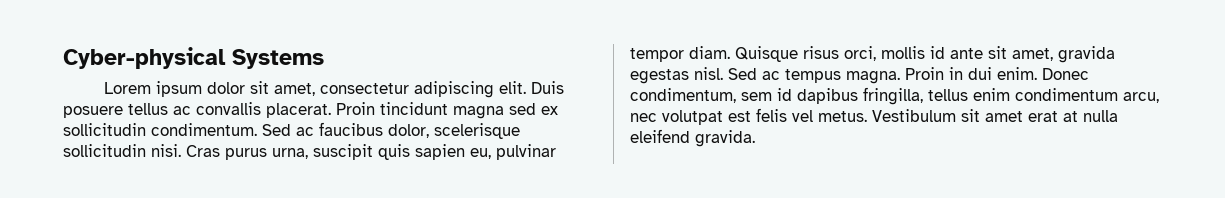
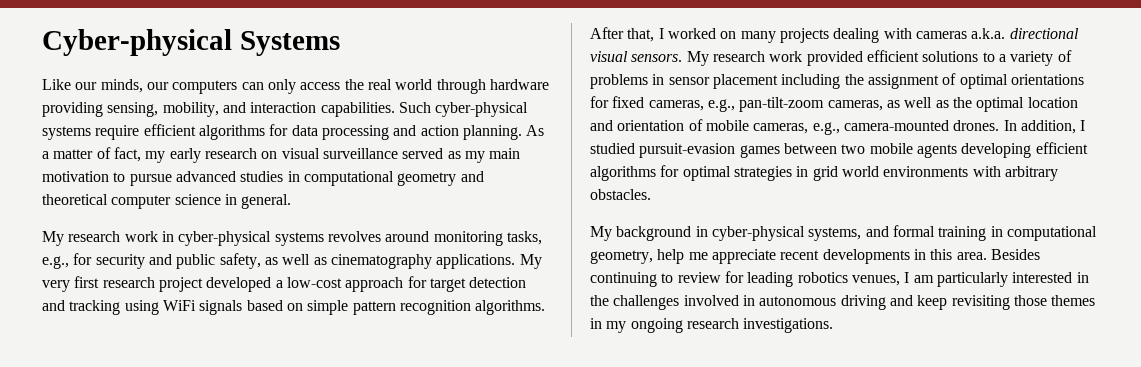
- Lorem ipsum dolor sit amet, consectetur adipiscing elit. Duis posuere tellus ac convallis placerat. Proin tincidunt magna sed ex sollicitudin condimentum. Sed ac faucibus dolor, scelerisque sollicitudin nisi. Cras purus urna, suscipit quis sapien eu, pulvinar tempor diam. Quisque risus orci, mollis id ante sit amet, gravida egestas nisl. Sed ac tempus magna. Proin in dui enim. Donec condimentum, sem id dapibus fringilla, tellus enim condimentum arcu, nec volutpat est felis vel metus. Vestibulum sit amet erat at nulla eleifend gravida.
+ Like our minds, our computers can only access the real world through hardware providing sensing, mobility, and interaction capabilities. Such cyber-physical systems require efficient algorithms for data processing and action planning. As a matter of fact, my early research on visual surveillance served as my main motivation to pursue advanced studies in computational geometry and theoretical computer science in general.
+ My research work in cyber-physical systems revolves around monitoring tasks, e.g., for security and public safety, as well as cinematography applications. My very first research project developed a low-cost approach for target detection and tracking using WiFi signals based on simple pattern recognition algorithms. After that, I worked on many projects dealing with cameras a.k.a. directional visual sensors. My research work provided efficient solutions to a variety of problems in sensor placement including the assignment of optimal orientations for fixed cameras, e.g., pan-tilt-zoom cameras, as well as the optimal location and orientation of mobile cameras, e.g., camera-mounted drones. In addition, I studied pursuit-evasion games between two mobile agents developing efficient algorithms for optimal strategies in grid world environments with arbitrary obstacles.
+ My background in cyber-physical systems, and formal training in computational geometry, help me appreciate recent developments in this area. Besides continuing to review for leading robotics venues, I am particularly interested in the challenges involved in autonomous driving and keep revisiting those themes in my ongoing research investigations.

